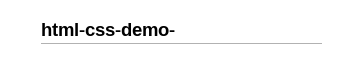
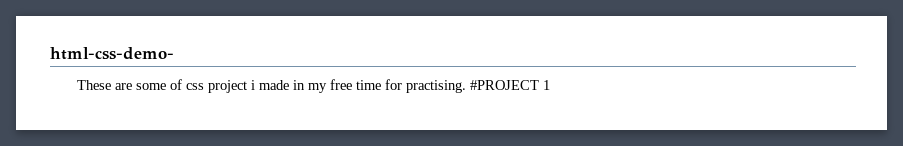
+ These are some of css project i made in my free time for practising. #PROJECT 1

